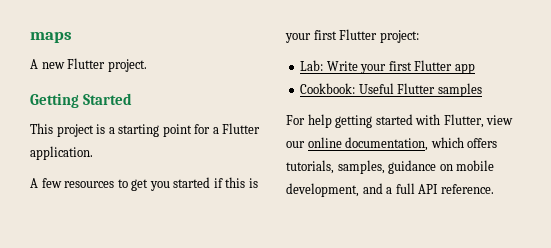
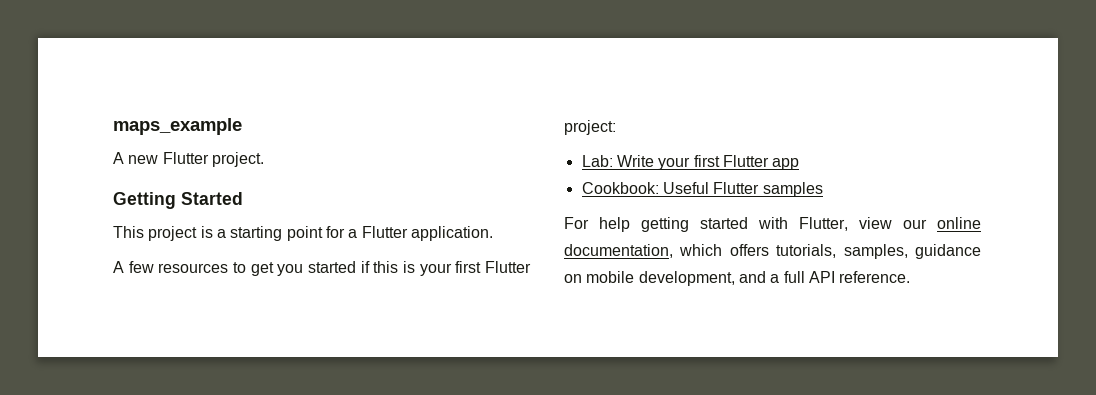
- maps
+ maps_example

